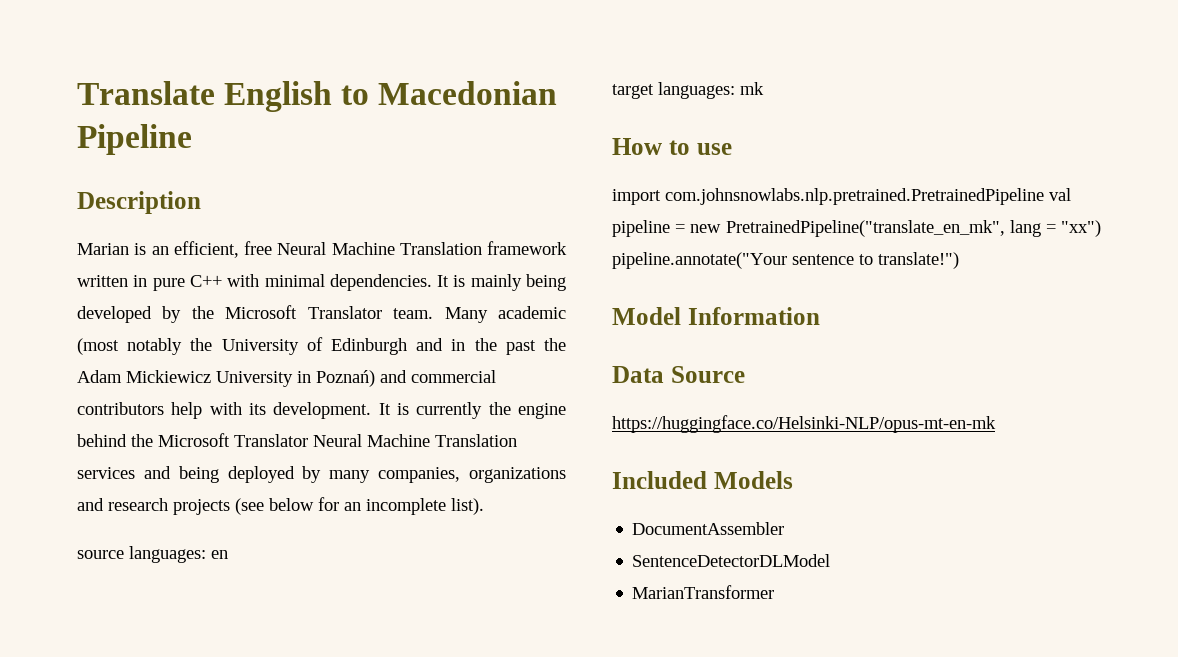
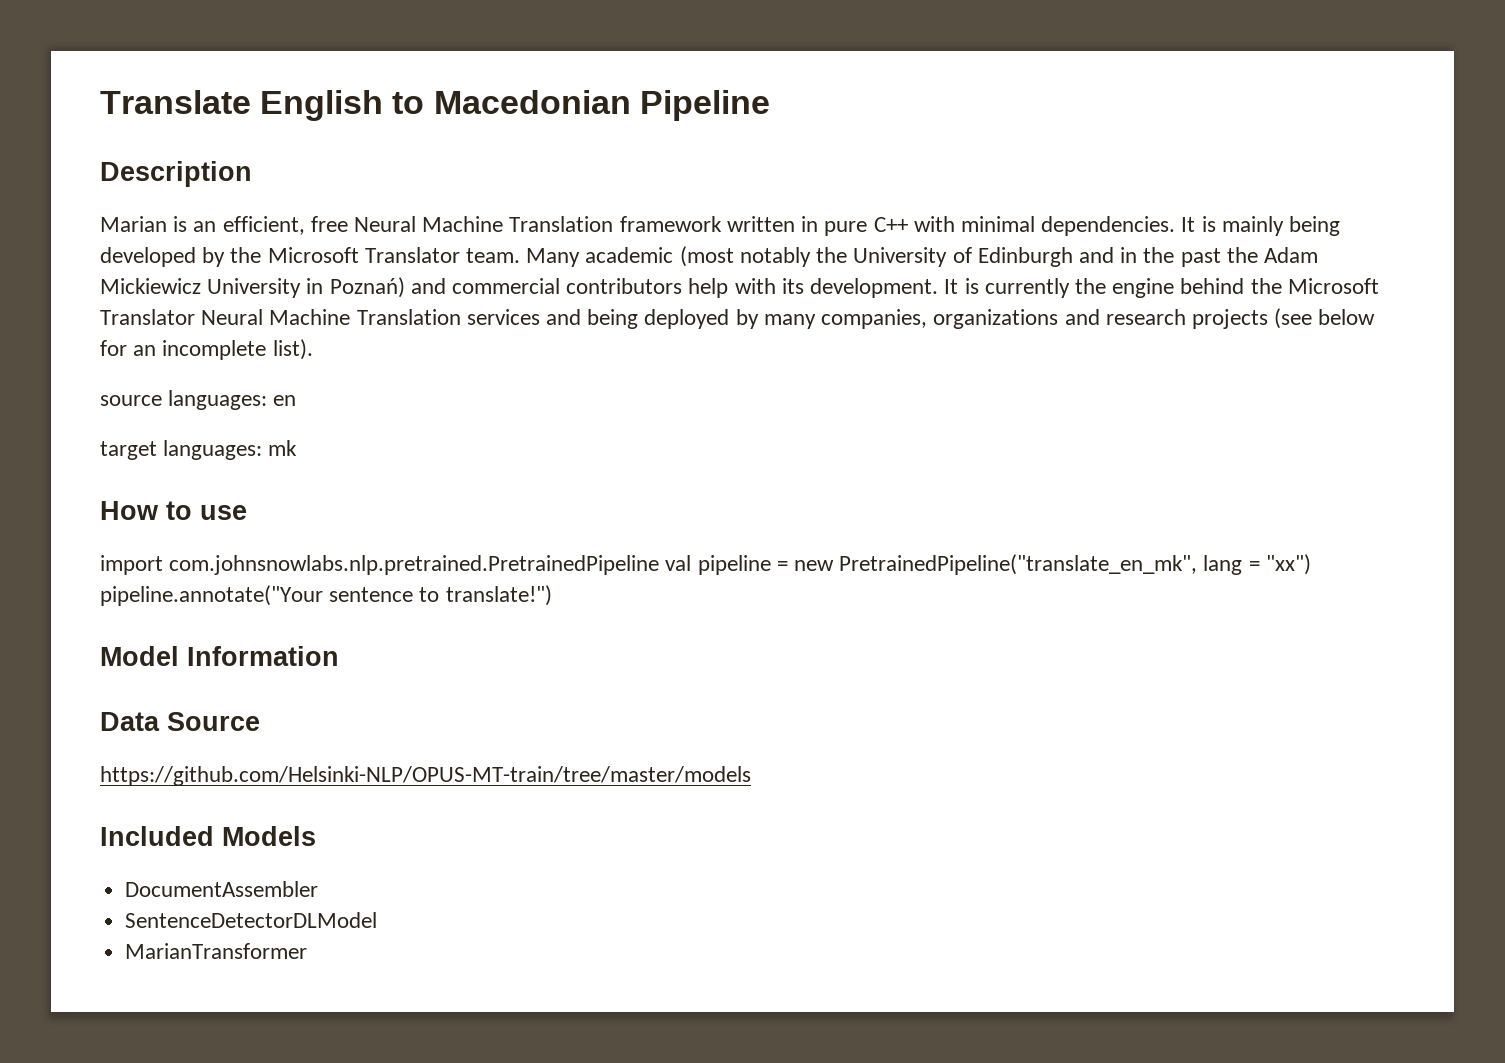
- https://huggingface.co/Helsinki-NLP/opus-mt-en-mk
+ https://github.com/Helsinki-NLP/OPUS-MT-train/tree/master/models

